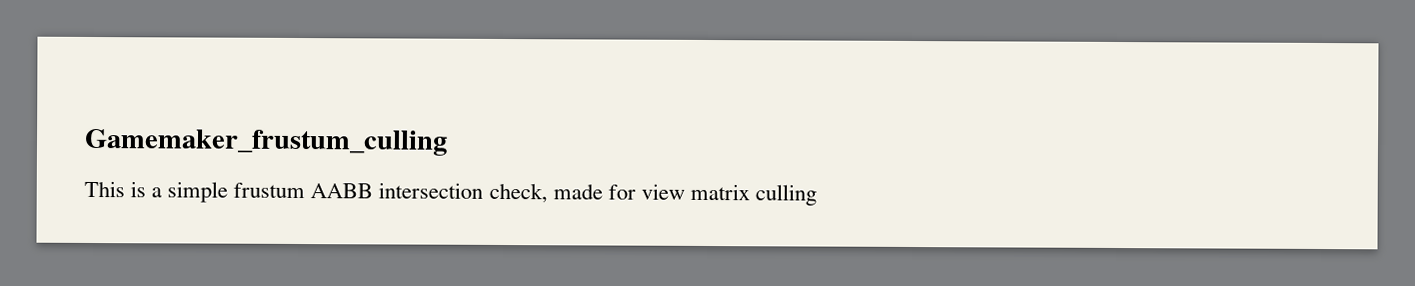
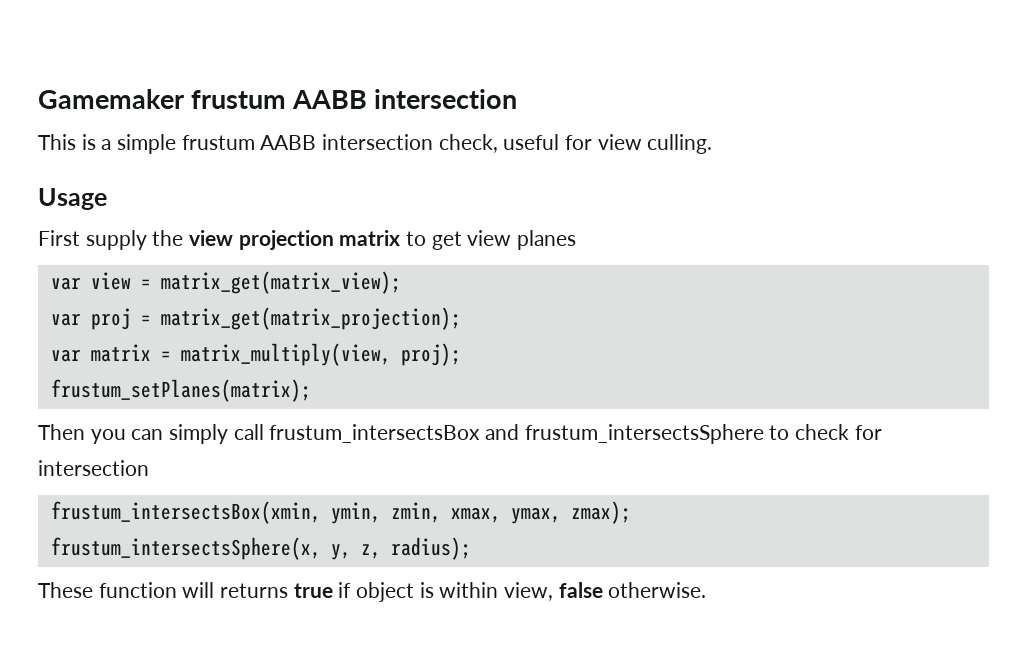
- Gamemaker_frustum_culling
+ Gamemaker frustum AABB intersection
- This is a simple frustum AABB intersection check, made for view matrix culling
+ This is a simple frustum AABB intersection check, useful for view culling.
+ Usage
+ First supply the view projection matrix to get view planes
+ var view = matrix_get(matrix_view);
+ var proj = matrix_get(matrix_projection);
+ var matrix = matrix_multiply(view, proj);
+ frustum_setPlanes(matrix);
+ Then you can simply call frustum_intersectsBox and frustum_intersectsSphere to check for intersection
+ frustum_intersectsBox(xmin, ymin, zmin, xmax, ymax, zmax);
+ frustum_intersectsSphere(x, y, z, radius);
+ These function will returns true if object is within view, false otherwise.

